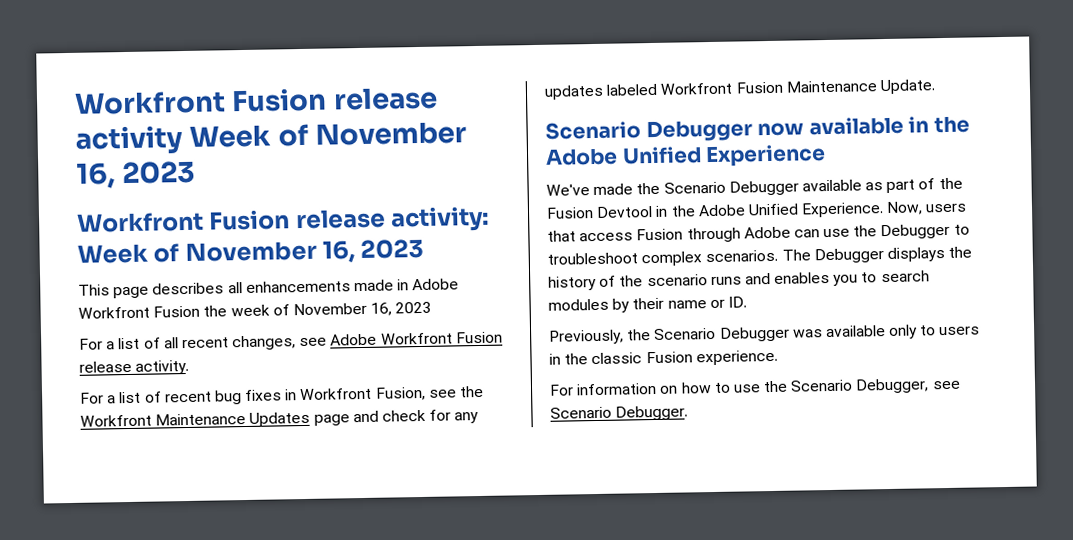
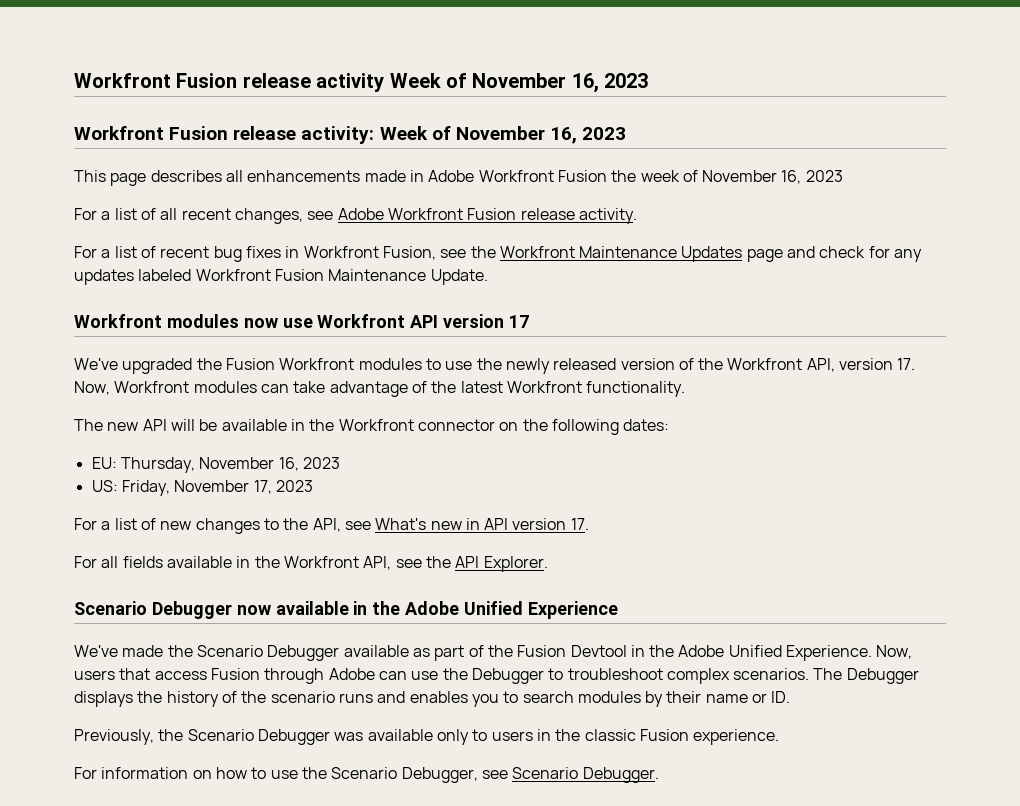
+ Workfront modules now use Workfront API version 17
+ We've upgraded the Fusion Workfront modules to use the newly released version of the Workfront API, version 17. Now, Workfront modules can take advantage of the latest Workfront functionality.
+ The new API will be available in the Workfront connector on the following dates:
+ EU: Thursday, November 16, 2023
+ US: Friday, November 17, 2023
+ For a list of new changes to the API, see What's new in API version 17.
+ For all fields available in the Workfront API, see the API Explorer.

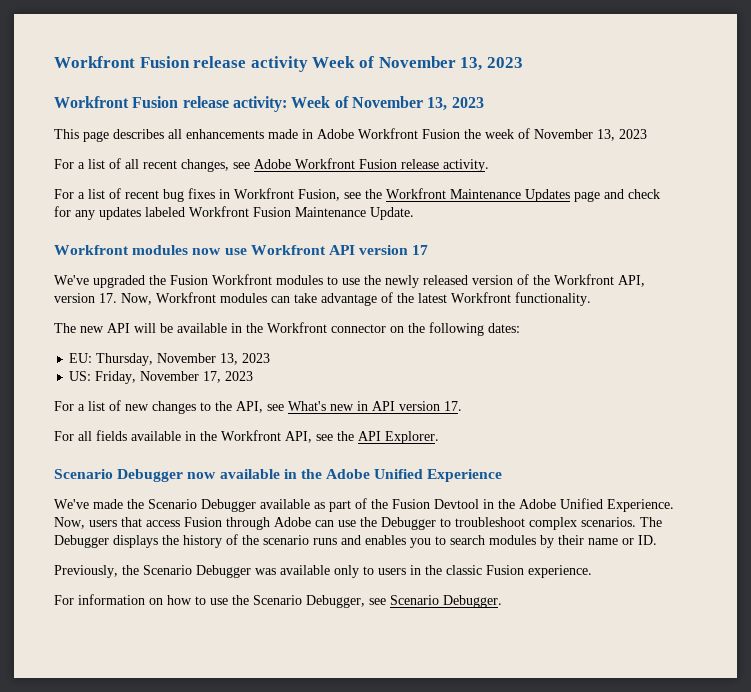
- Workfront Fusion release activity Week of November 16, 2023
+ Workfront Fusion release activity Week of November 13, 2023
- Workfront Fusion release activity: Week of November 16, 2023
+ Workfront Fusion release activity: Week of November 13, 2023
- This page describes all enhancements made in Adobe Workfront Fusion the week of November 16, 2023
+ This page describes all enhancements made in Adobe Workfront Fusion the week of November 13, 2023
- EU: Thursday, November 16, 2023
+ EU: Thursday, November 13, 2023

